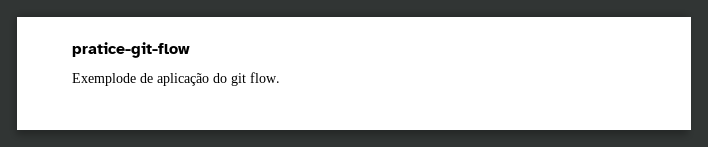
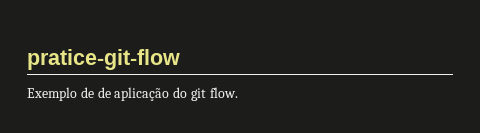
- Exemplode de aplicação do git flow.
+ Exemplo de de aplicação do git flow.

